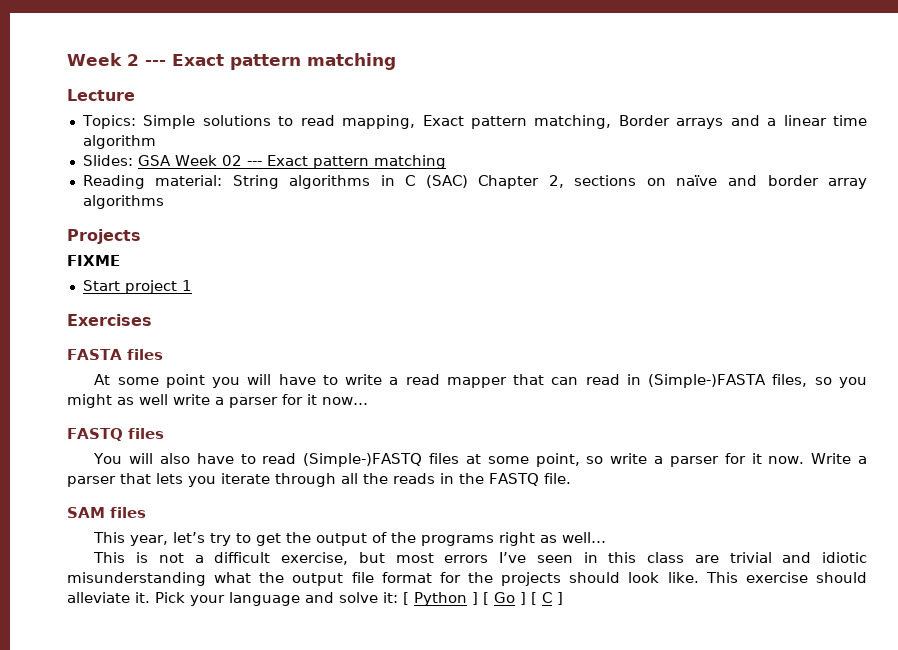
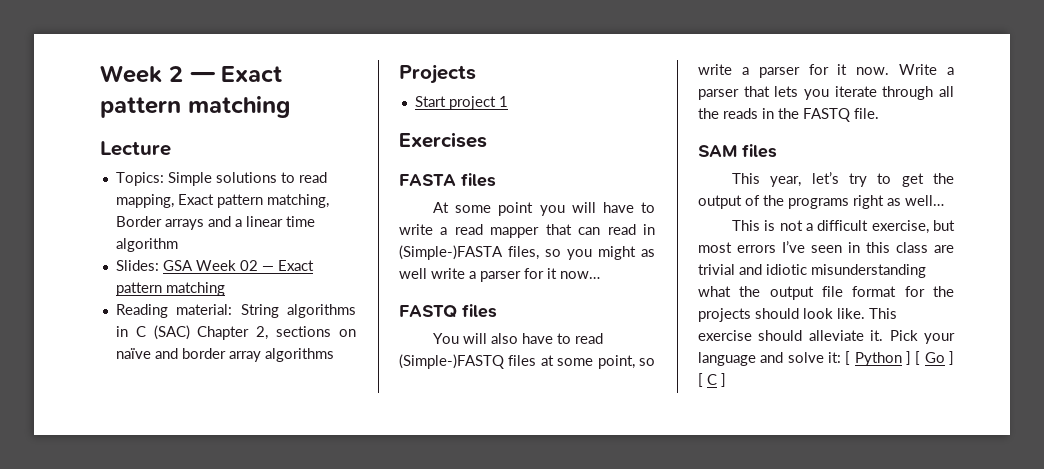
- Week 2 --- Exact pattern matching
+ Week 2 — Exact pattern matching
- Slides: GSA Week 02 --- Exact pattern matching
+ Slides: GSA Week 02 — Exact pattern matching
- FIXME

